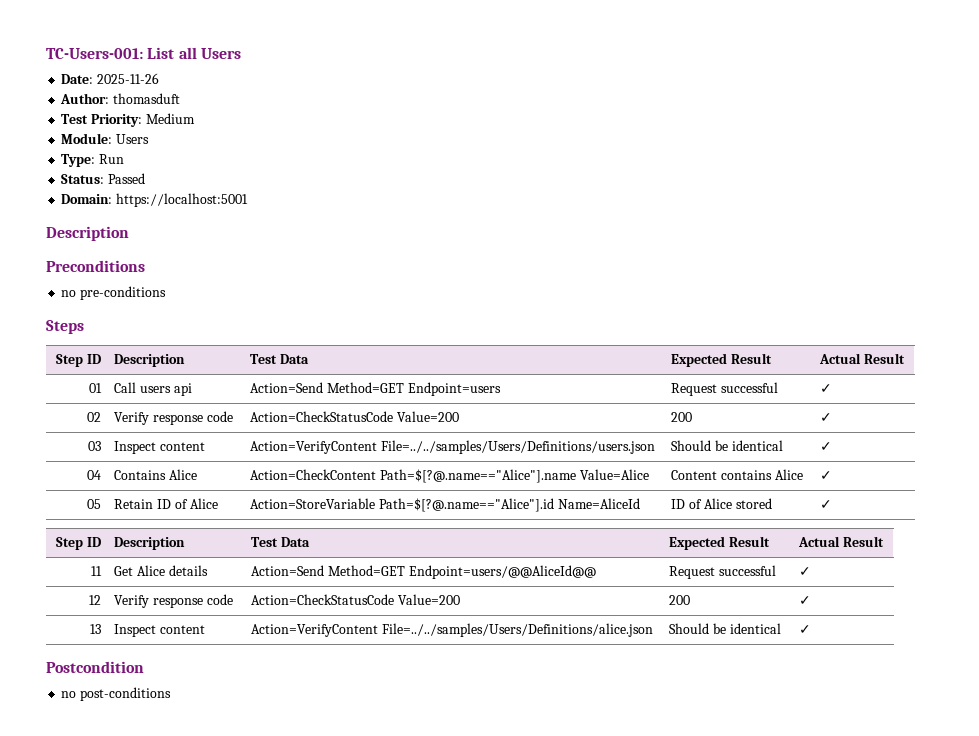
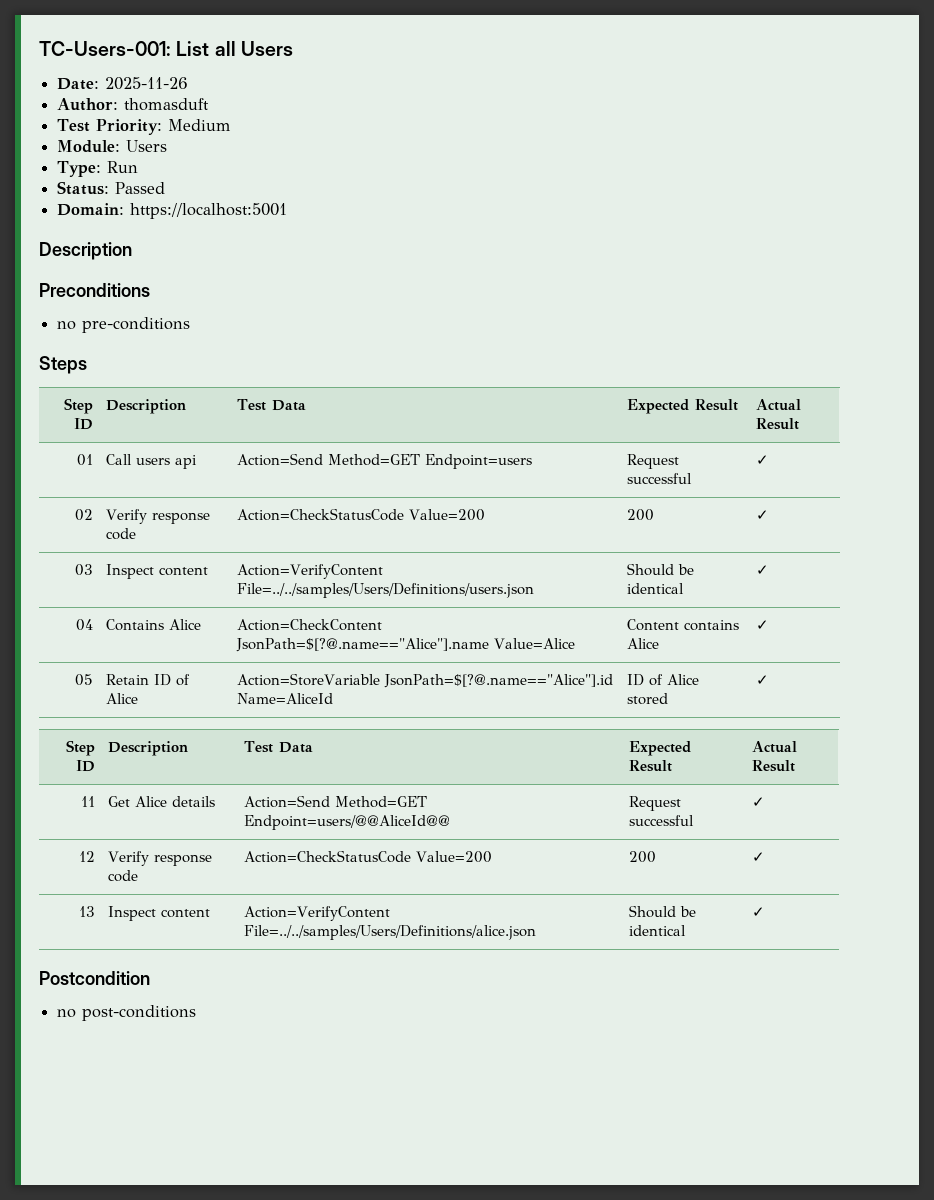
- 04 | Contains Alice | Action=CheckContent Path=$[?@.name=="Alice"].name Value=Alice | Content contains Alice | ✓
+ 04 | Contains Alice | Action=CheckContent JsonPath=$[?@.name=="Alice"].name Value=Alice | Content contains Alice | ✓
- 05 | Retain ID of Alice | Action=StoreVariable Path=$[?@.name=="Alice"].id Name=AliceId | ID of Alice stored | ✓
+ 05 | Retain ID of Alice | Action=StoreVariable JsonPath=$[?@.name=="Alice"].id Name=AliceId | ID of Alice stored | ✓

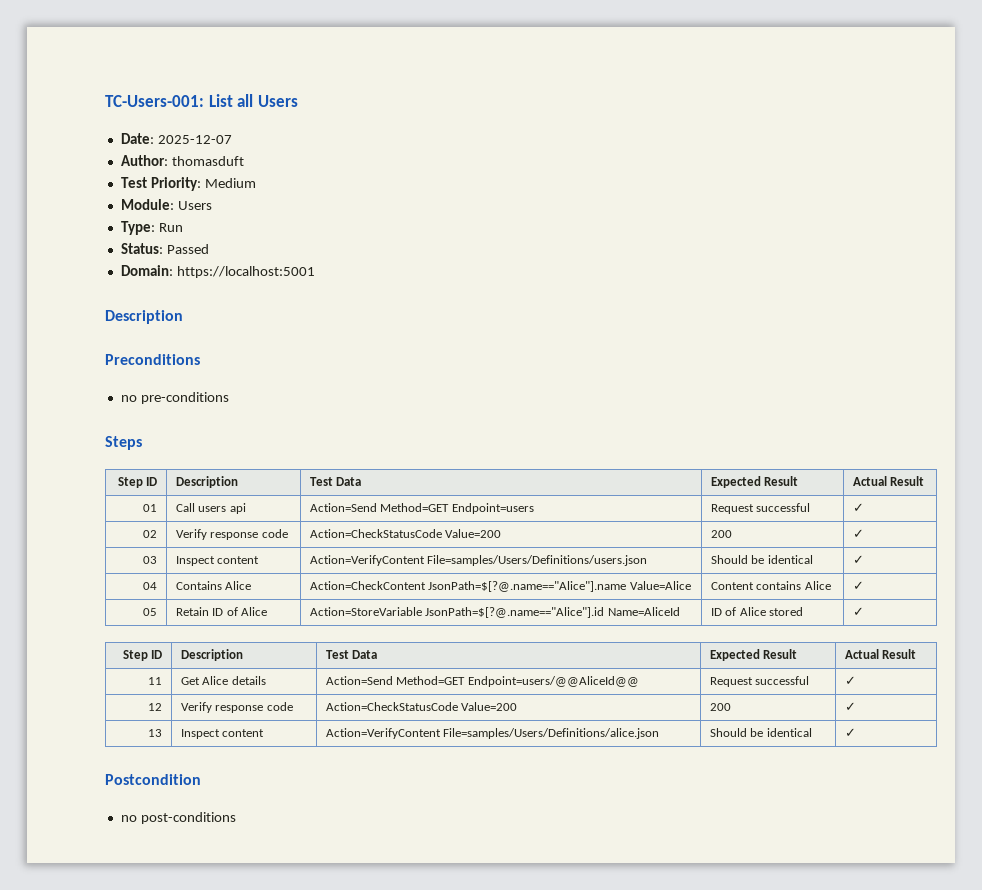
- Date: 2025-11-26
+ Date: 2025-12-07
- 03 | Inspect content | Action=VerifyContent File=../../samples/Users/Definitions/users.json | Should be identical | ✓
+ 03 | Inspect content | Action=VerifyContent File=samples/Users/Definitions/users.json | Should be identical | ✓
- 13 | Inspect content | Action=VerifyContent File=../../samples/Users/Definitions/alice.json | Should be identical | ✓
+ 13 | Inspect content | Action=VerifyContent File=samples/Users/Definitions/alice.json | Should be identical | ✓

